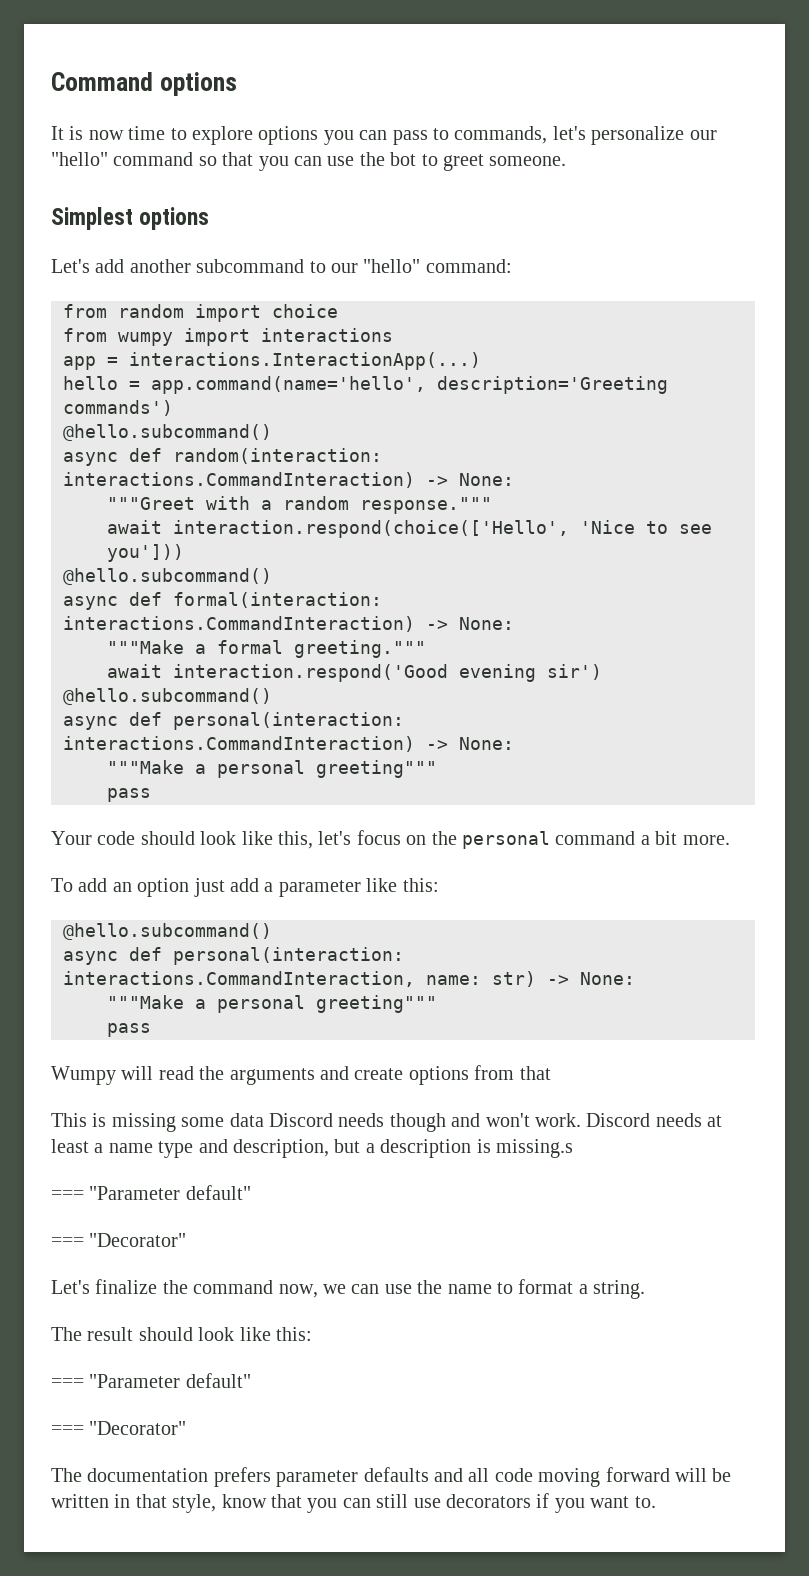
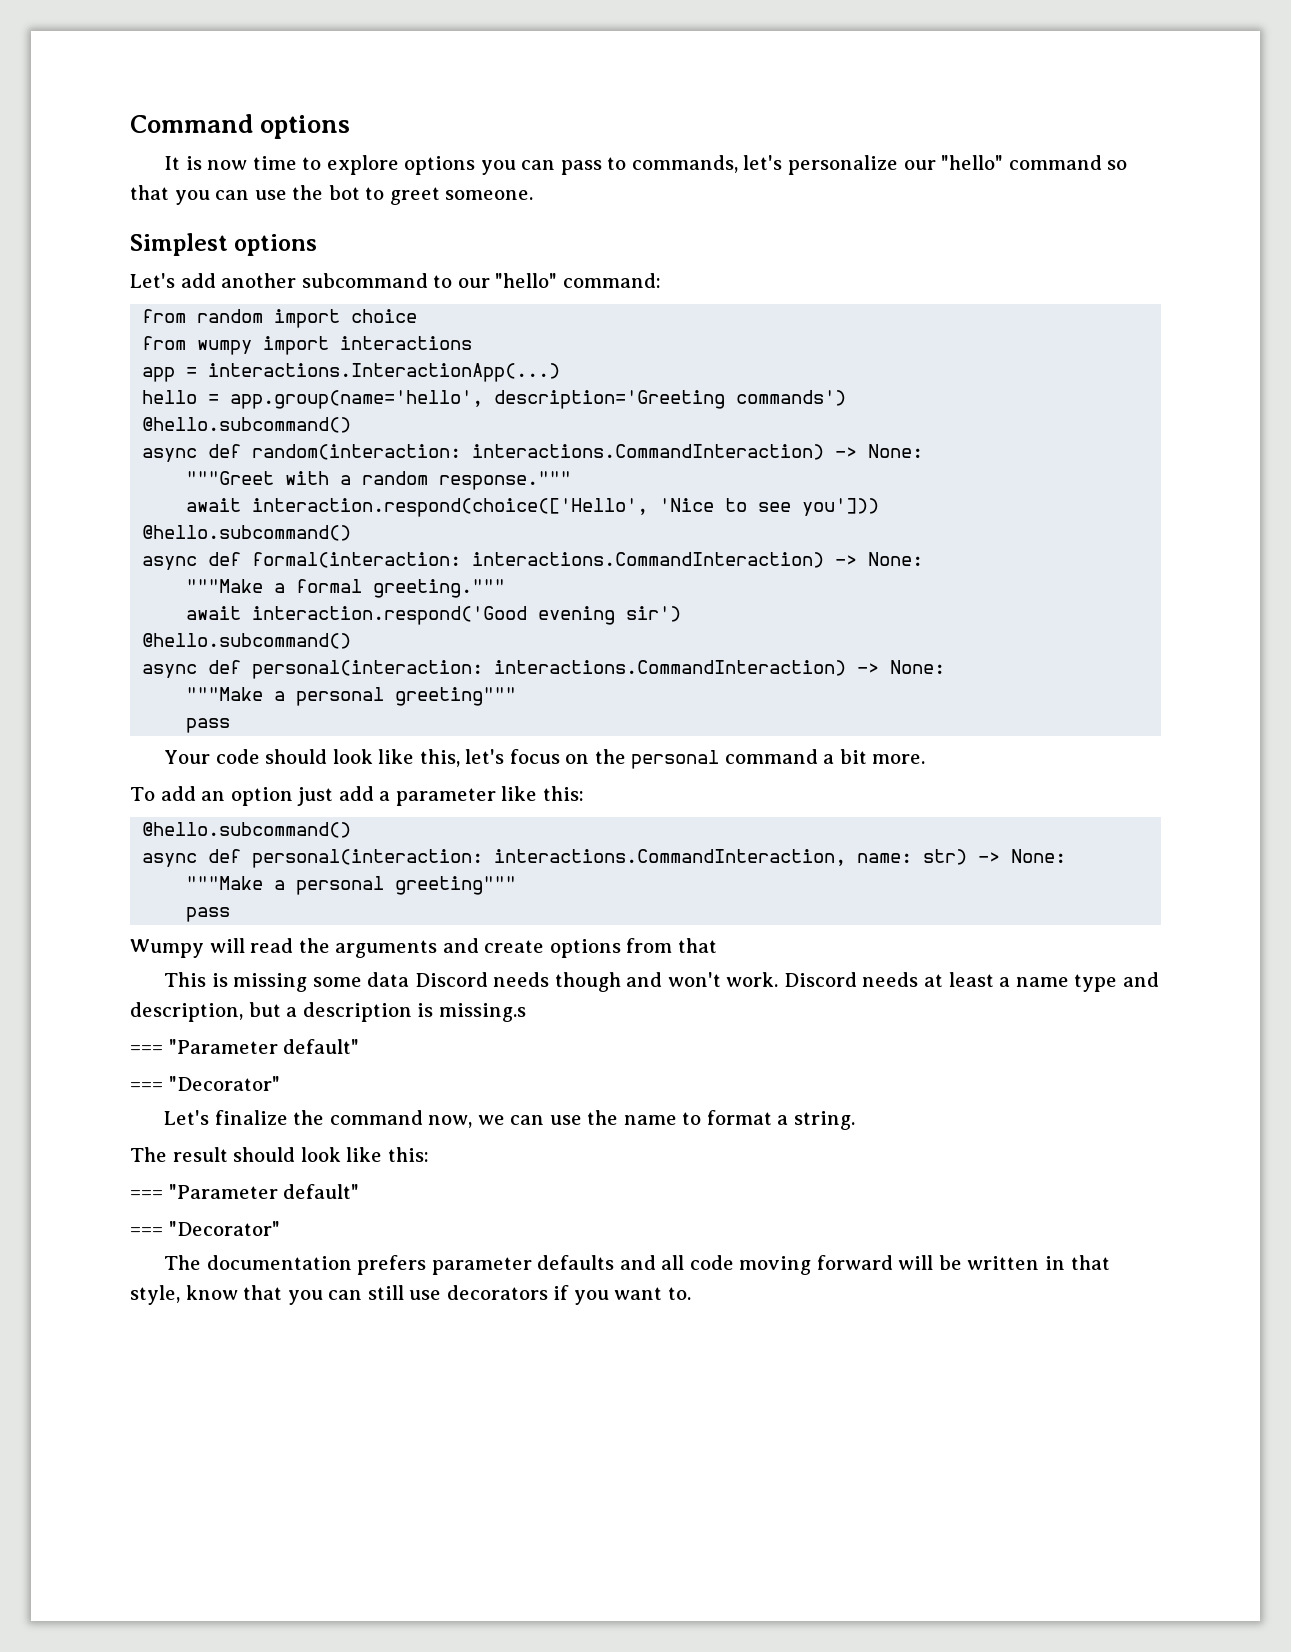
- hello = app.command(name='hello', description='Greeting commands')
+ hello = app.group(name='hello', description='Greeting commands')

